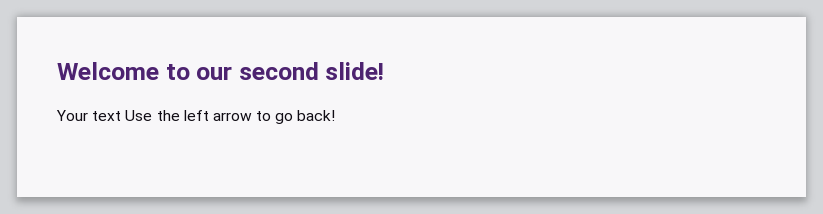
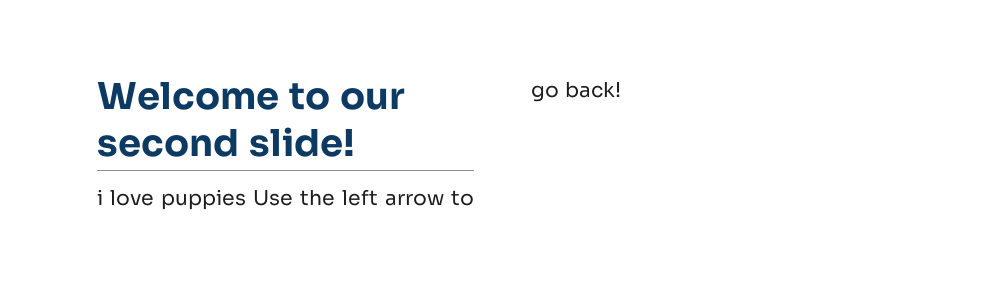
- Your text Use the left arrow to go back!
+ i love puppies Use the left arrow to go back!

